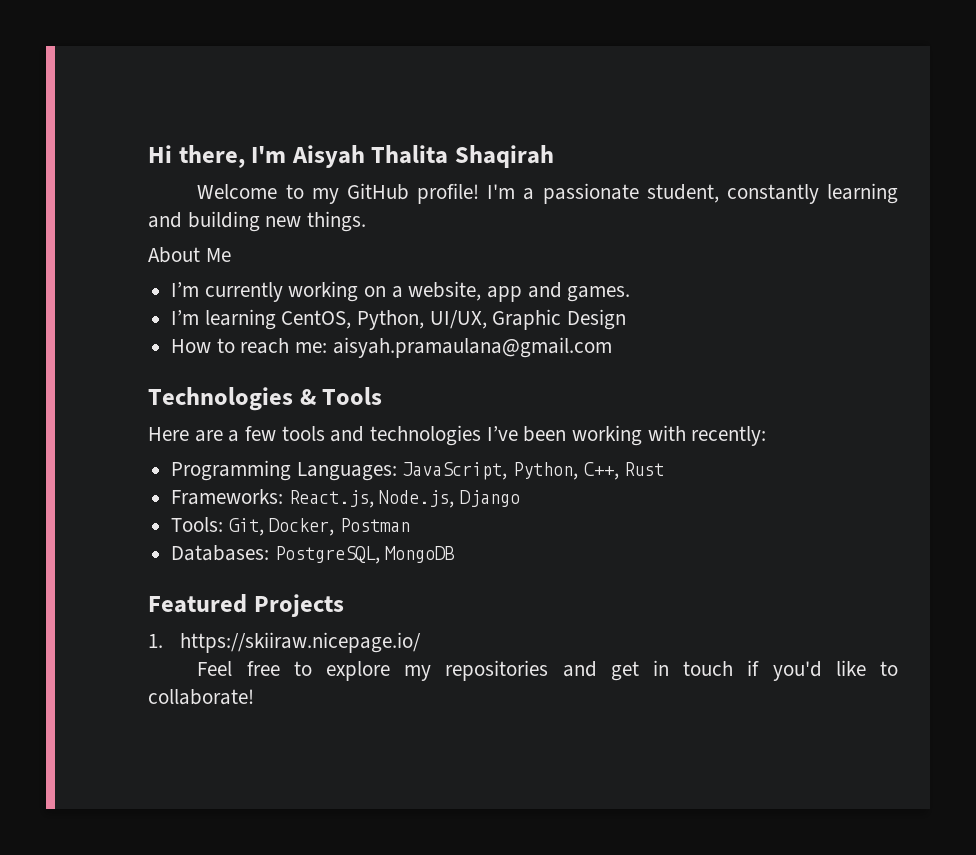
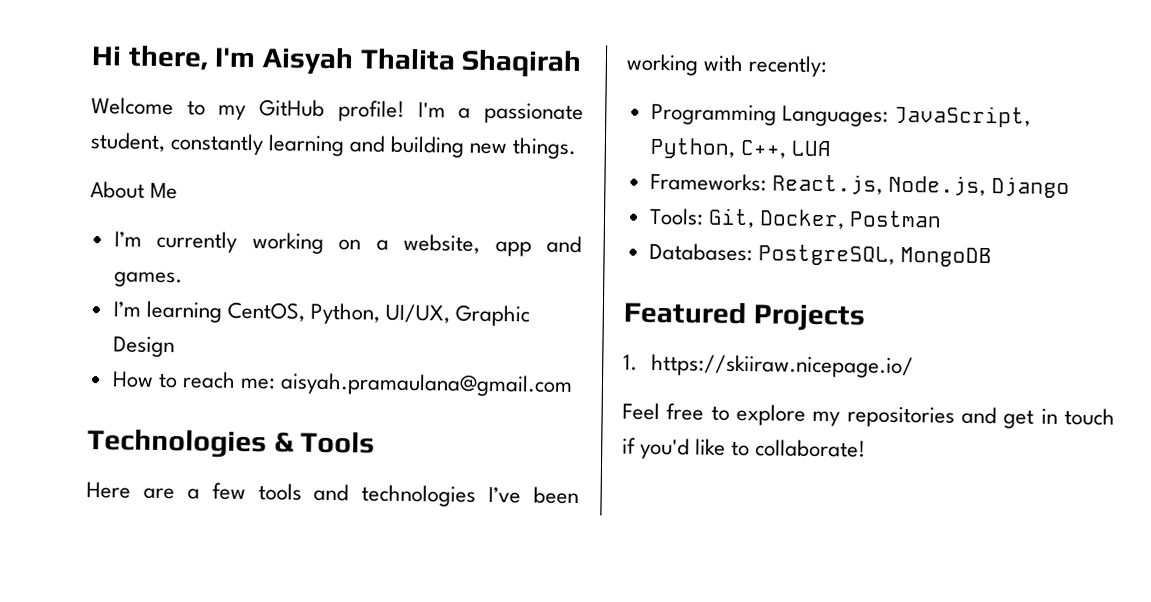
- Programming Languages: JavaScript, Python, C++, Rust
+ Programming Languages: JavaScript, Python, C++, LUA

